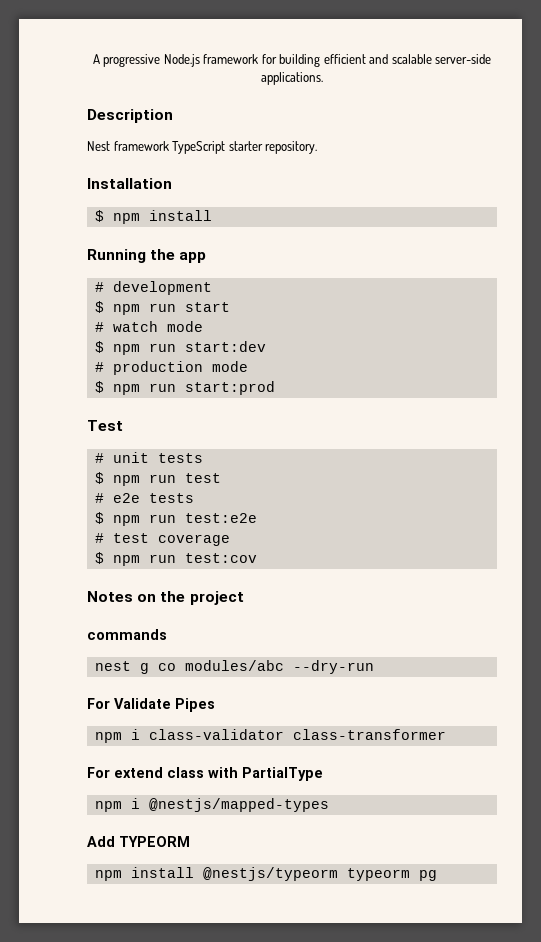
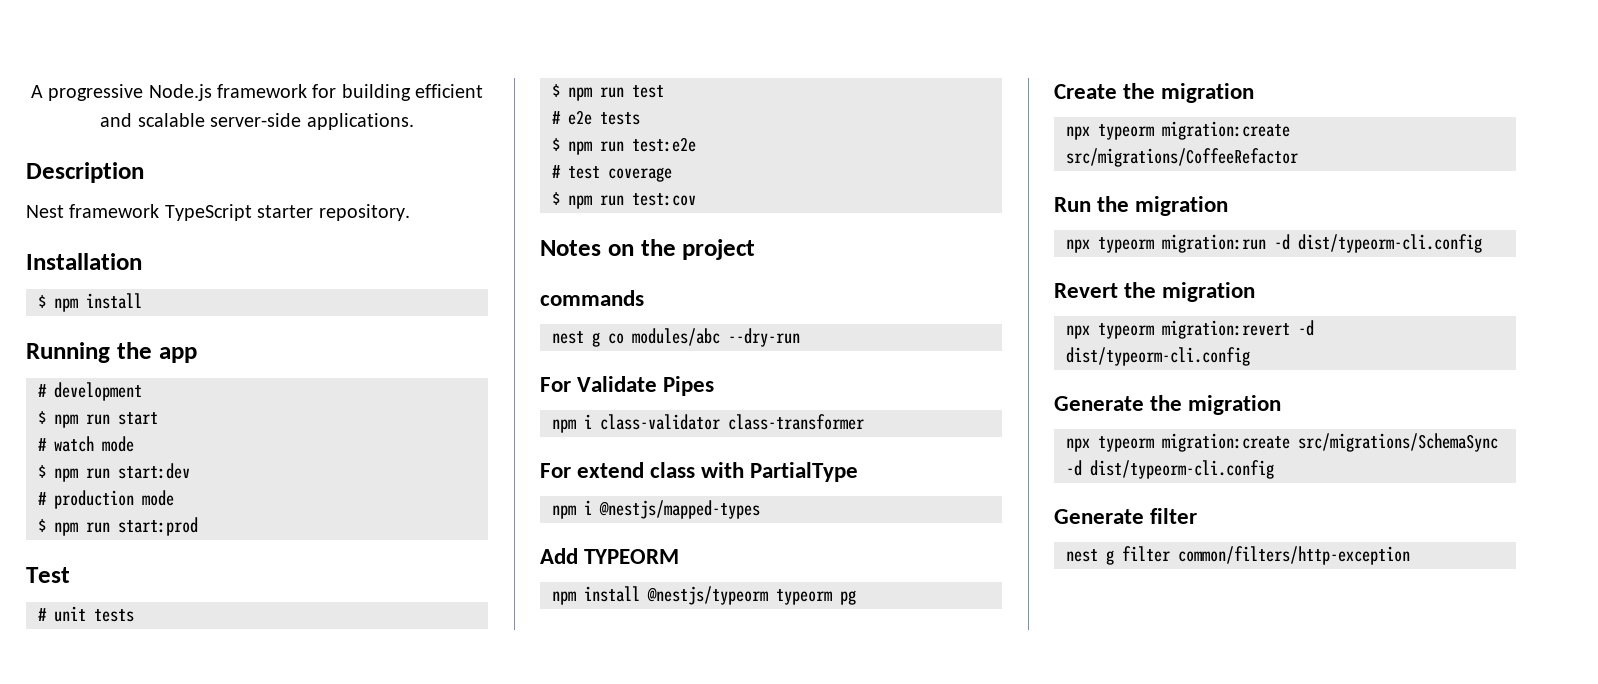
+ Create the migration
+ npx typeorm migration:create src/migrations/CoffeeRefactor
+ Run the migration
+ npx typeorm migration:run -d dist/typeorm-cli.config
+ Revert the migration
+ npx typeorm migration:revert -d dist/typeorm-cli.config
+ Generate the migration
+ npx typeorm migration:create src/migrations/SchemaSync -d dist/typeorm-cli.config
+ Generate filter
+ nest g filter common/filters/http-exception

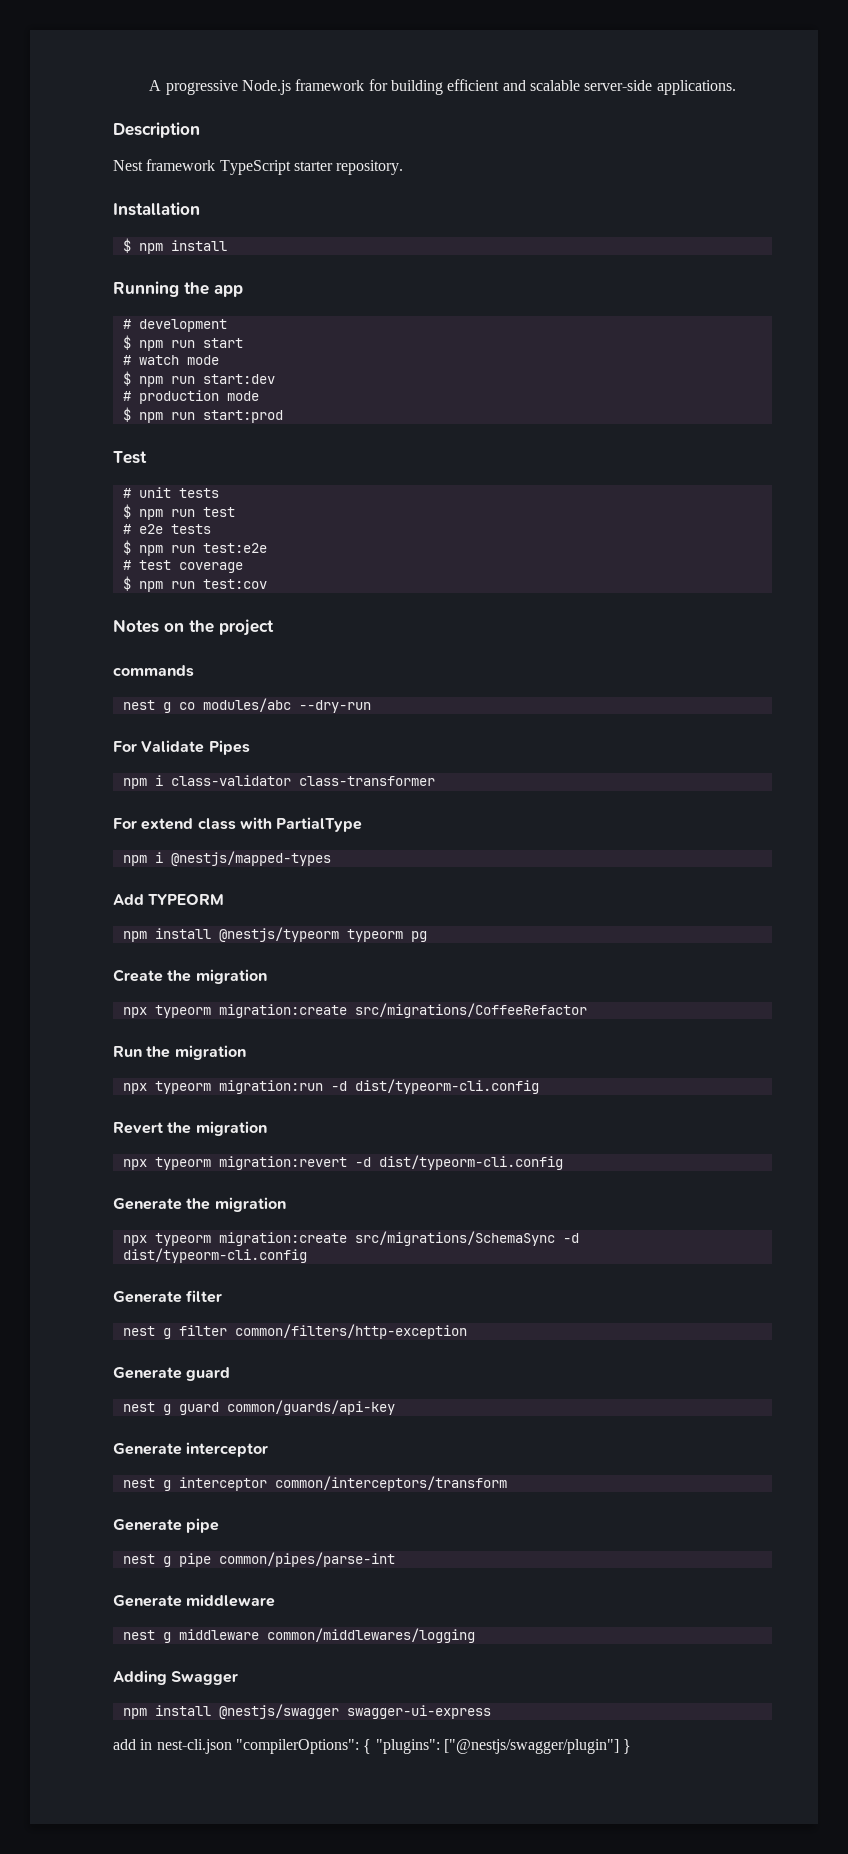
+ Generate guard
+ nest g guard common/guards/api-key
+ Generate interceptor
+ nest g interceptor common/interceptors/transform
+ Generate pipe
+ nest g pipe common/pipes/parse-int
+ Generate middleware
+ nest g middleware common/middlewares/logging
+ Adding Swagger
+ npm install @nestjs/swagger swagger-ui-express
+ add in nest-cli.json "compilerOptions": { "plugins": ["@nestjs/swagger/plugin"] }

